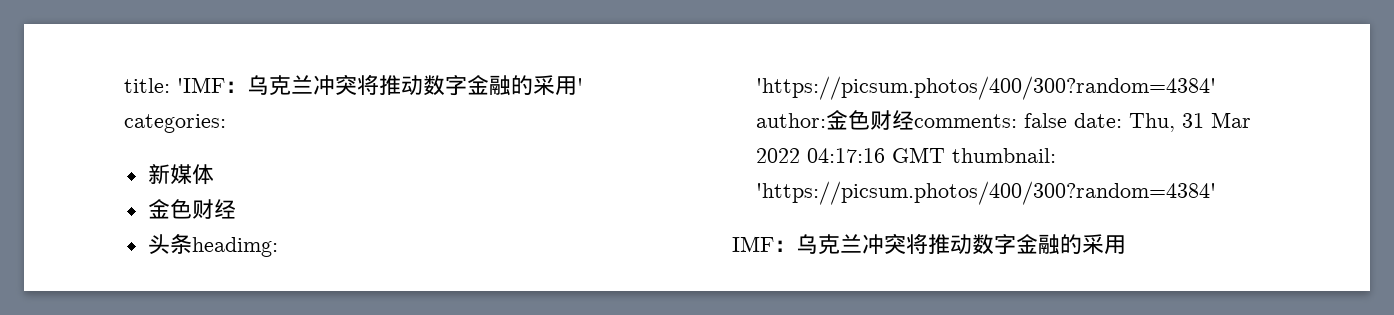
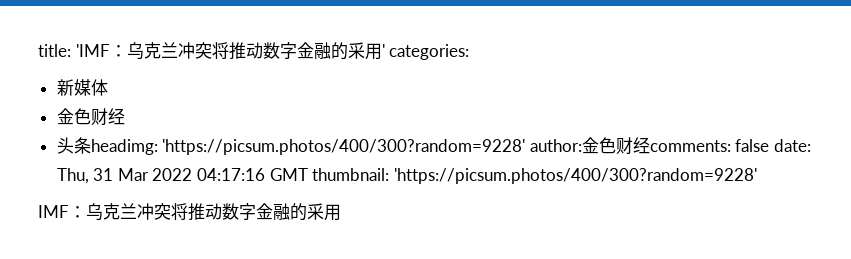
- 头条headimg: 'https://picsum.photos/400/300?random=4384' author:金色财经comments: false date: Thu, 31 Mar 2022 04:17:16 GMT thumbnail: 'https://picsum.photos/400/300?random=4384'
+ 头条headimg: 'https://picsum.photos/400/300?random=9228' author:金色财经comments: false date: Thu, 31 Mar 2022 04:17:16 GMT thumbnail: 'https://picsum.photos/400/300?random=9228'

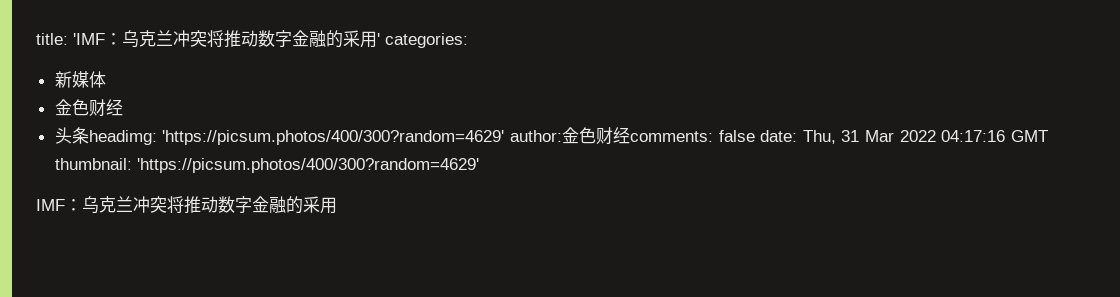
- 头条headimg: 'https://picsum.photos/400/300?random=9228' author:金色财经comments: false date: Thu, 31 Mar 2022 04:17:16 GMT thumbnail: 'https://picsum.photos/400/300?random=9228'
+ 头条headimg: 'https://picsum.photos/400/300?random=4629' author:金色财经comments: false date: Thu, 31 Mar 2022 04:17:16 GMT thumbnail: 'https://picsum.photos/400/300?random=4629'

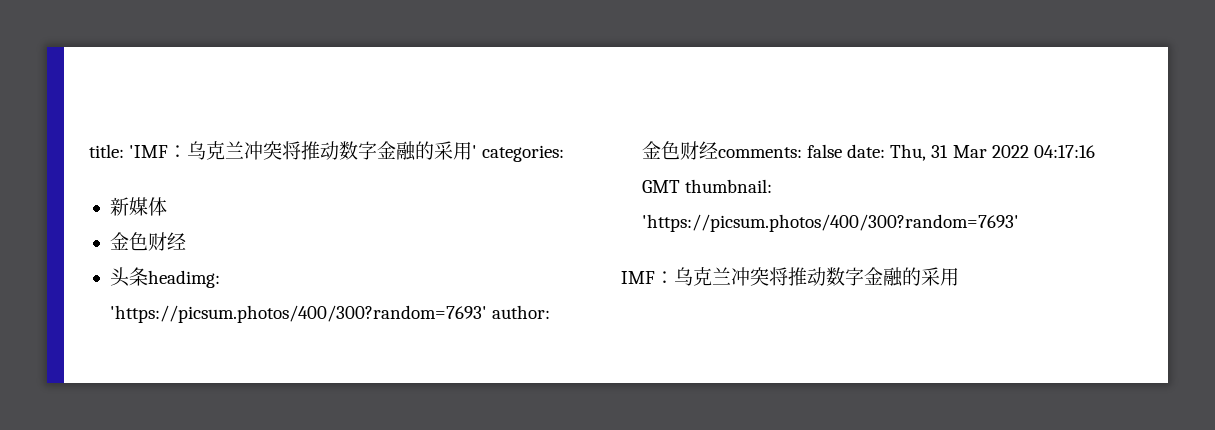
- 头条headimg: 'https://picsum.photos/400/300?random=4629' author:金色财经comments: false date: Thu, 31 Mar 2022 04:17:16 GMT thumbnail: 'https://picsum.photos/400/300?random=4629'
+ 头条headimg: 'https://picsum.photos/400/300?random=7693' author:金色财经comments: false date: Thu, 31 Mar 2022 04:17:16 GMT thumbnail: 'https://picsum.photos/400/300?random=7693'

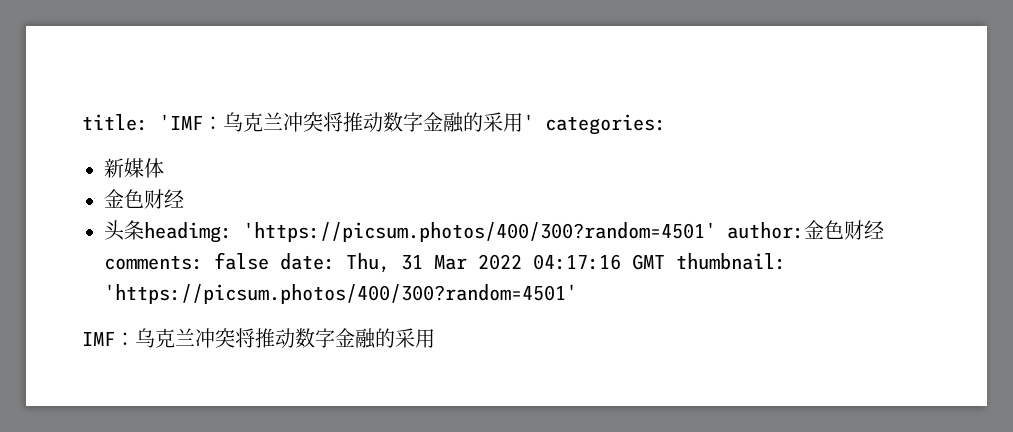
- 头条headimg: 'https://picsum.photos/400/300?random=7693' author:金色财经comments: false date: Thu, 31 Mar 2022 04:17:16 GMT thumbnail: 'https://picsum.photos/400/300?random=7693'
+ 头条headimg: 'https://picsum.photos/400/300?random=4501' author:金色财经comments: false date: Thu, 31 Mar 2022 04:17:16 GMT thumbnail: 'https://picsum.photos/400/300?random=4501'

